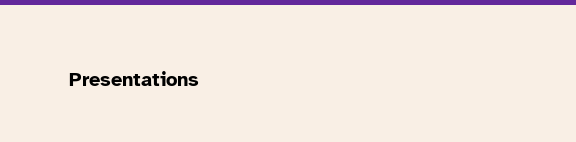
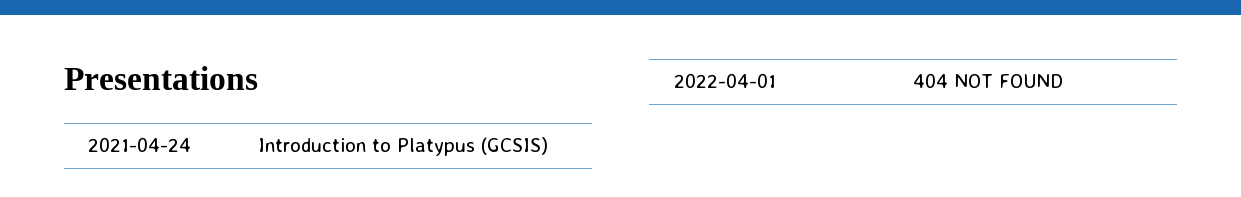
+ 2021-04-24 | Introduction to Platypus (GCSIS)
+ 2022-04-01 | 404 NOT FOUND

